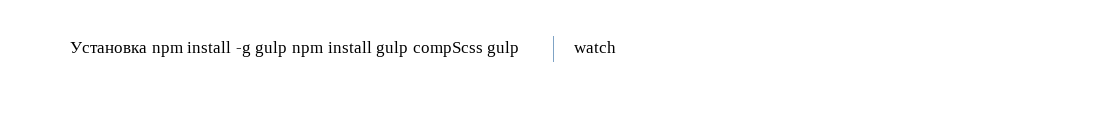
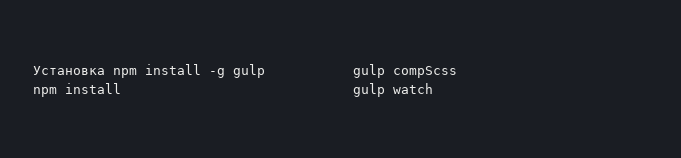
- Установка npm install -g gulp npm install gulp compScss gulp watch
+ Установка npm install -g gulp
+ npm install
+ gulp compScss
+ gulp watch

